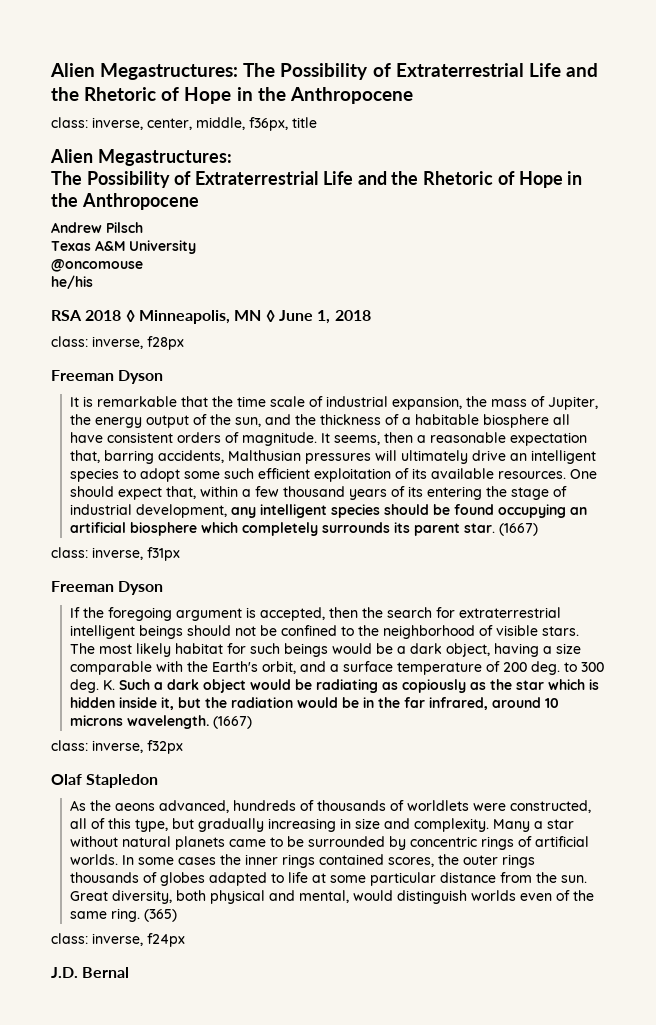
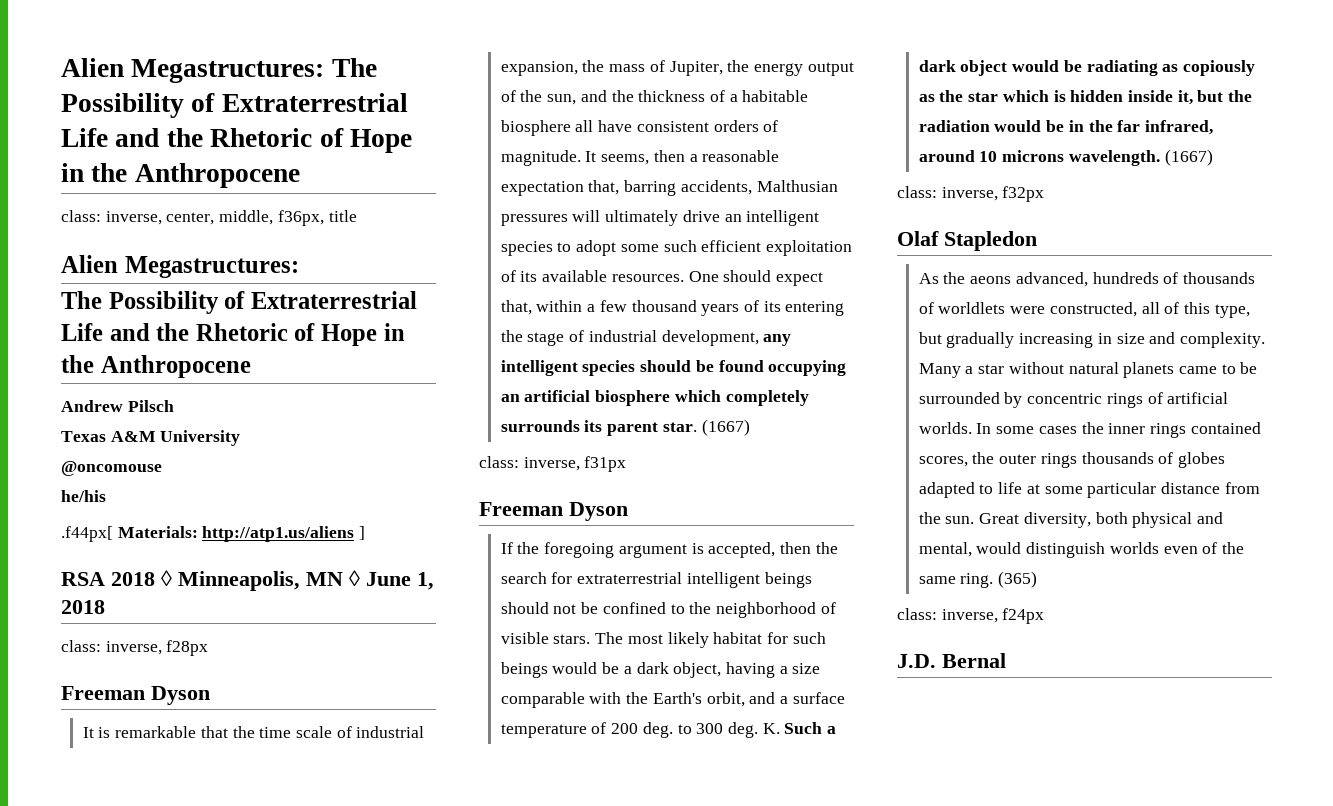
+ .f44px[ Materials: http://atp1.us/aliens ]

